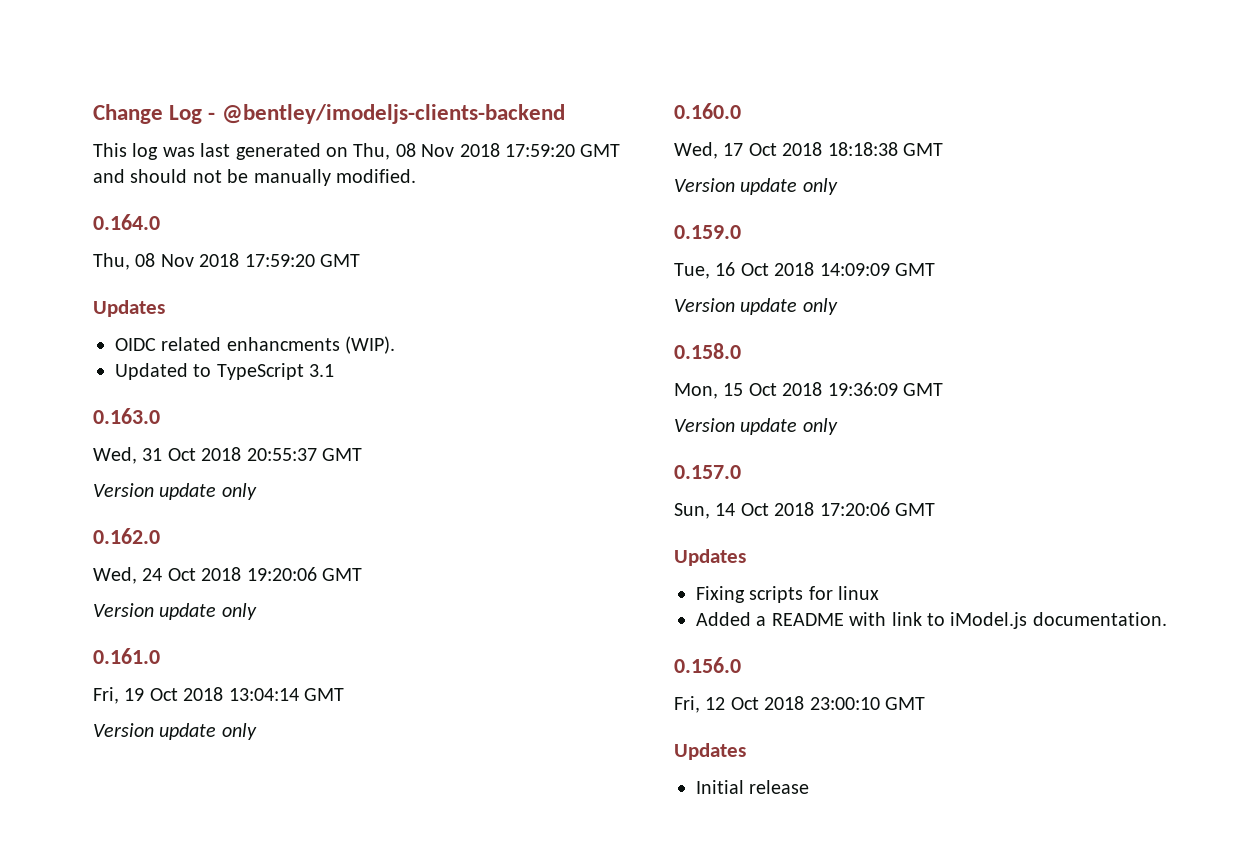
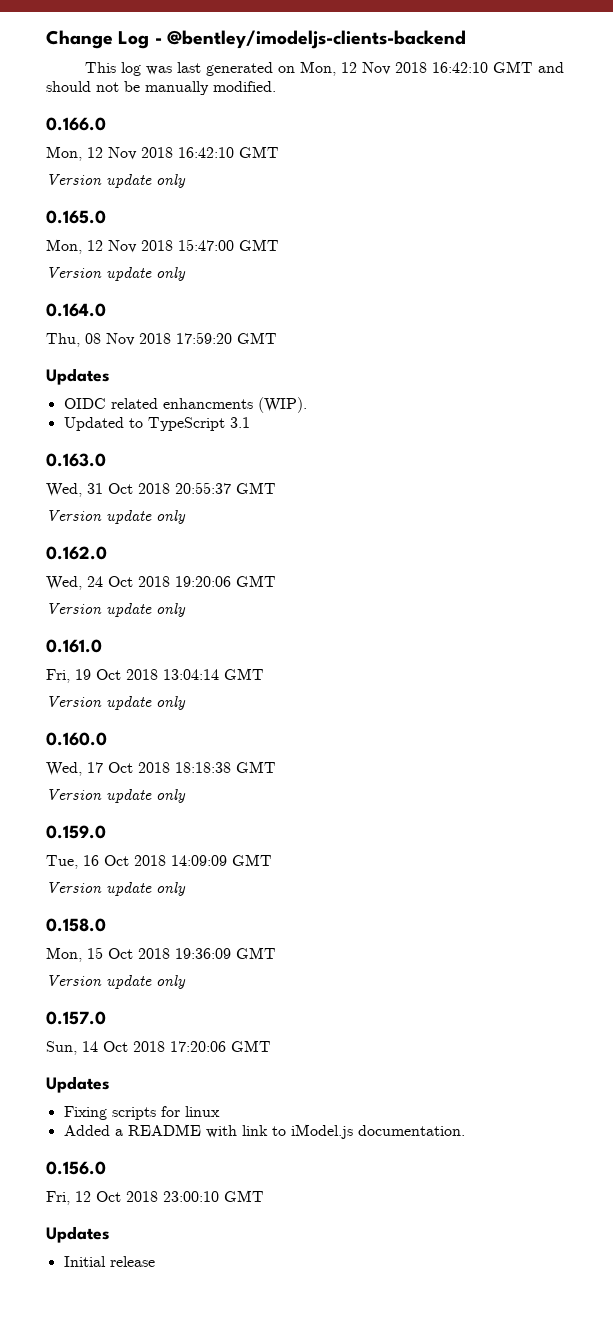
- This log was last generated on Thu, 08 Nov 2018 17:59:20 GMT and should not be manually modified.
+ This log was last generated on Mon, 12 Nov 2018 16:42:10 GMT and should not be manually modified.
+ 0.166.0
+ Mon, 12 Nov 2018 16:42:10 GMT
+ Version update only
+ 0.165.0
+ Mon, 12 Nov 2018 15:47:00 GMT
+ Version update only

